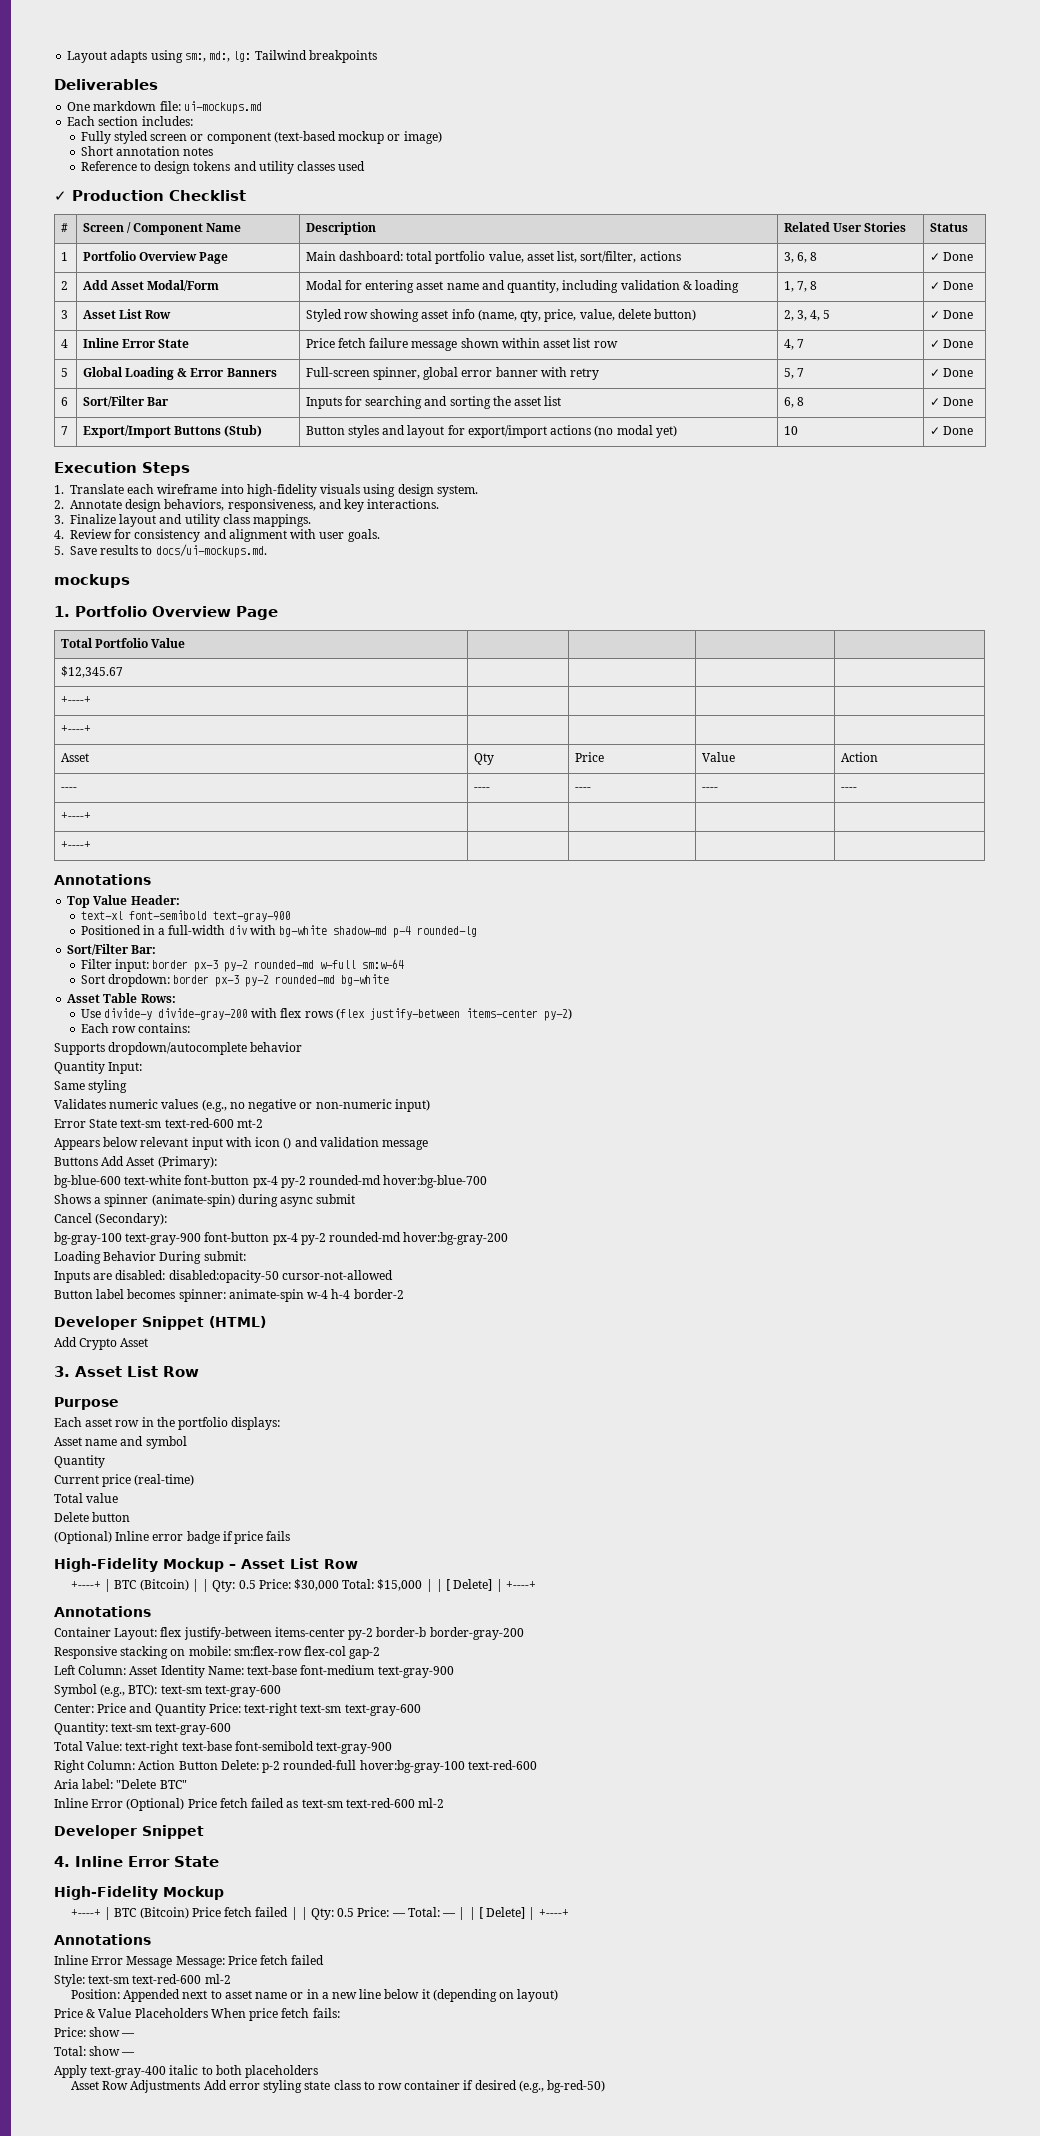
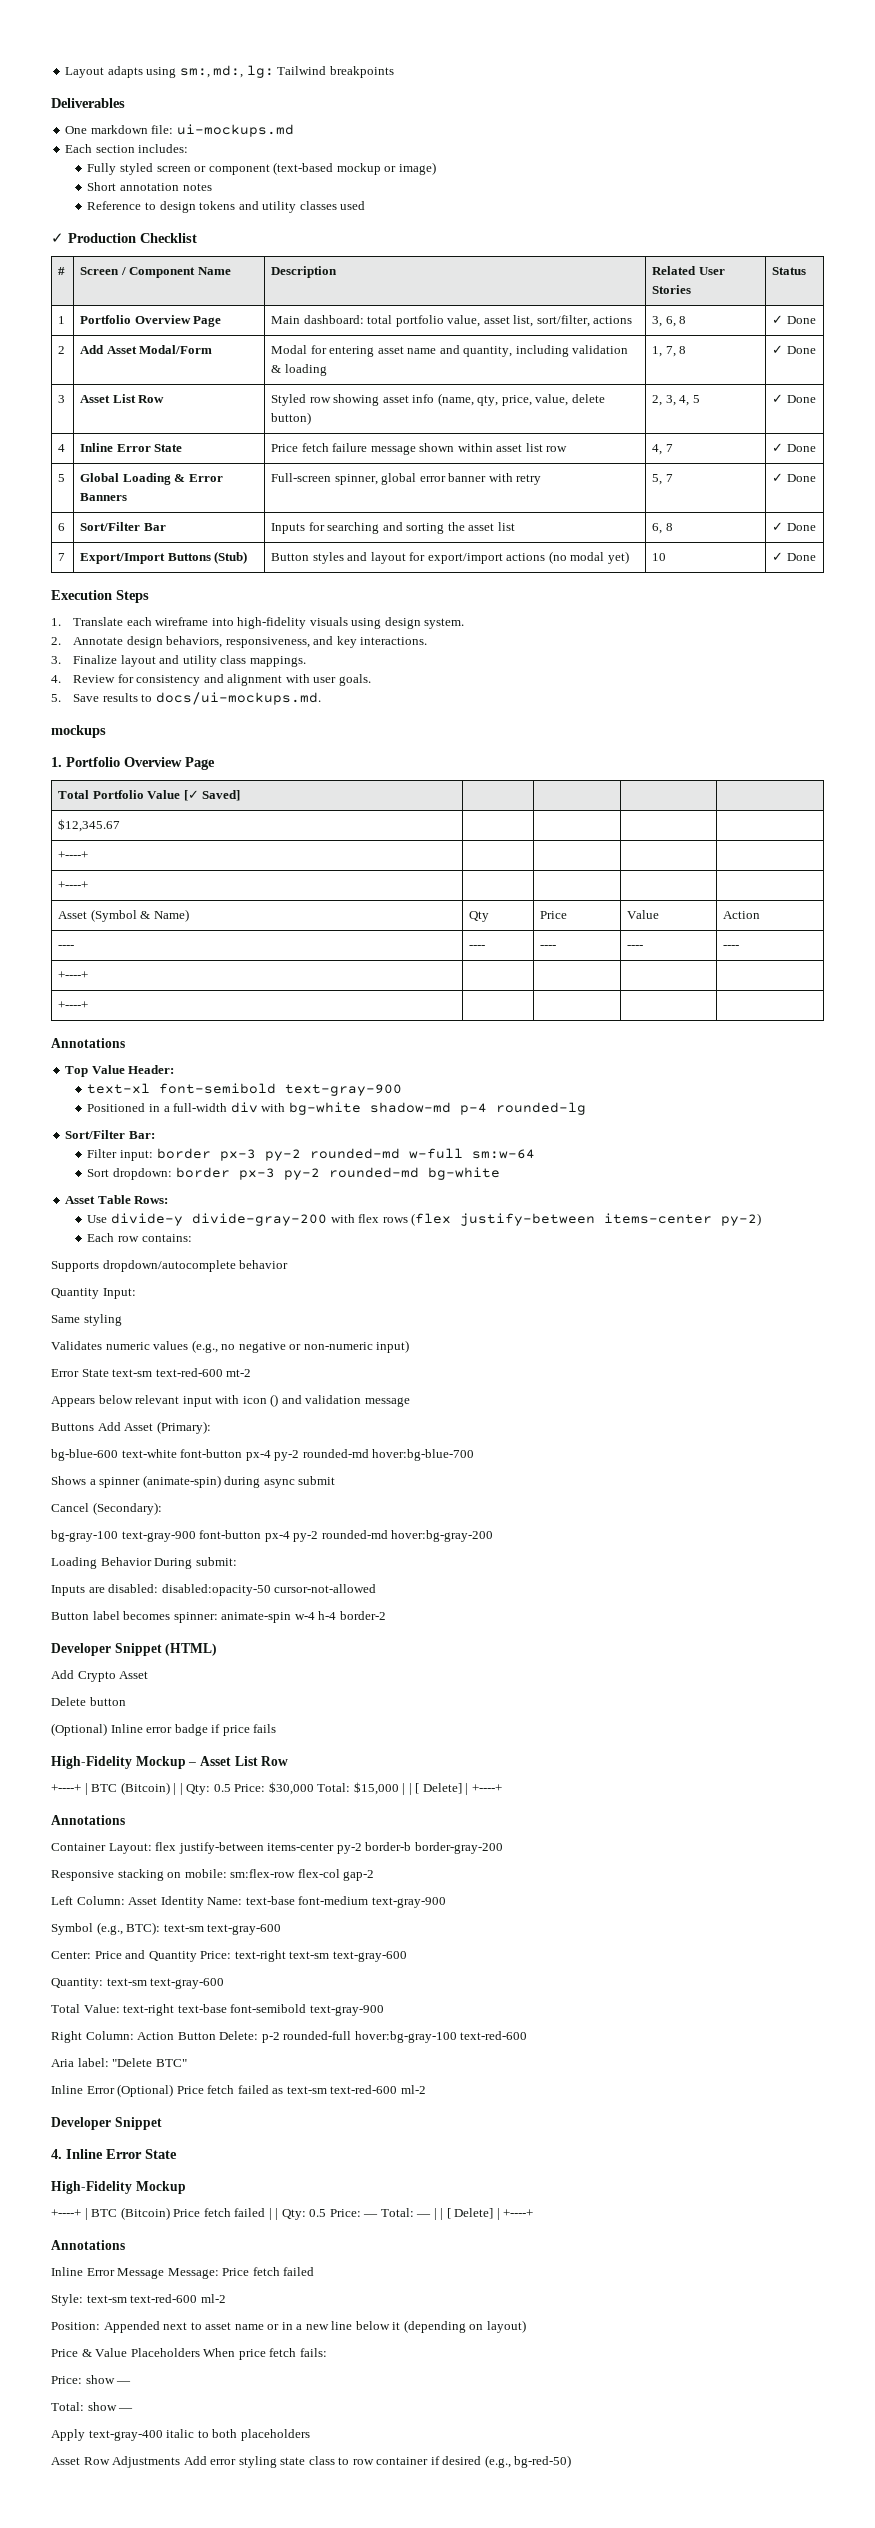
- Total Portfolio Value | | | |
+ Total Portfolio Value [✓ Saved] | | | |
- Asset | Qty | Price | Value | Action
+ Asset (Symbol & Name) | Qty | Price | Value | Action
- 3. Asset List Row
- Purpose
- Each asset row in the portfolio displays:
- Asset name and symbol
- Quantity
- Current price (real-time)
- Total value

